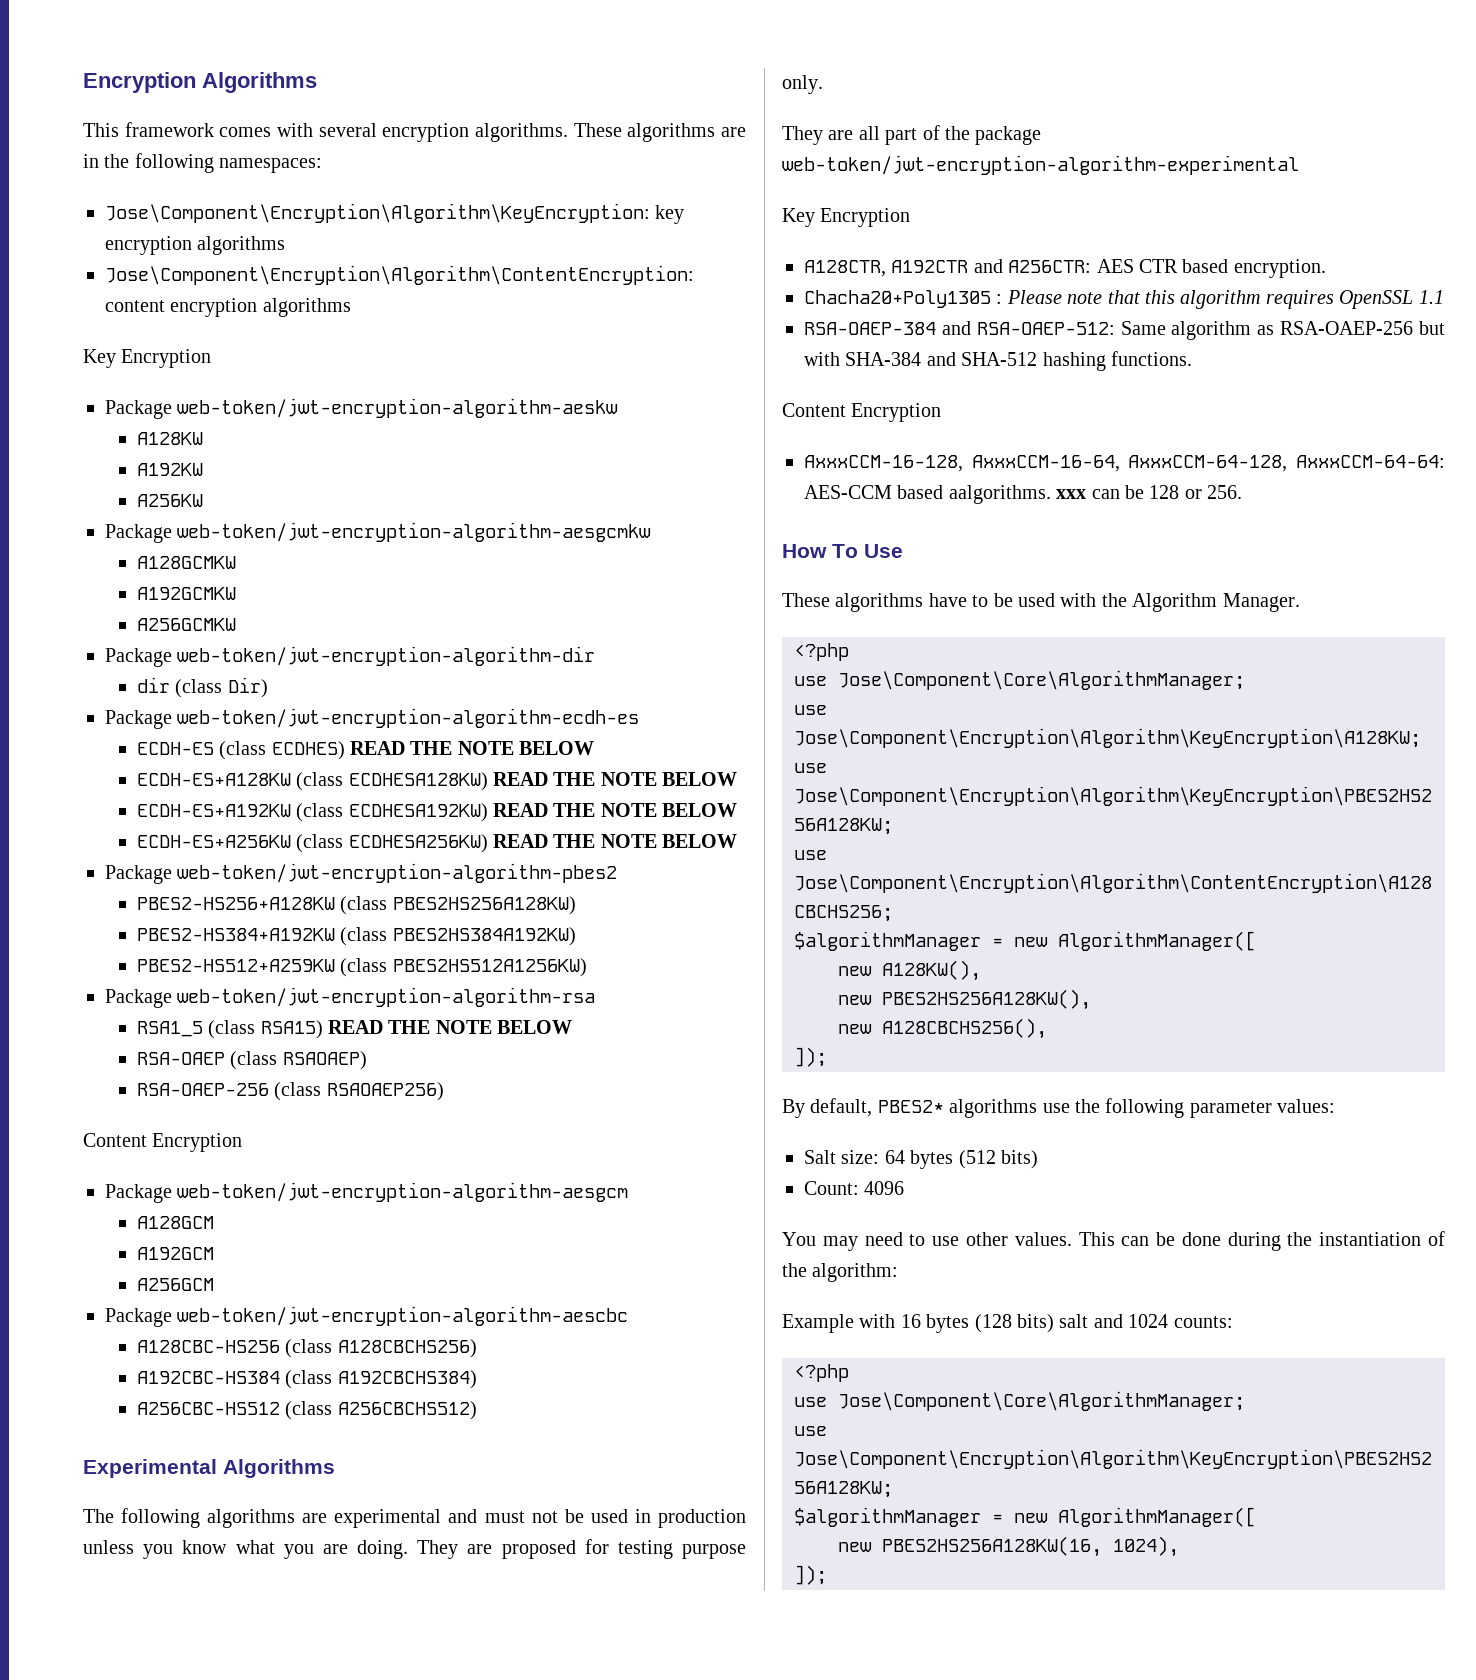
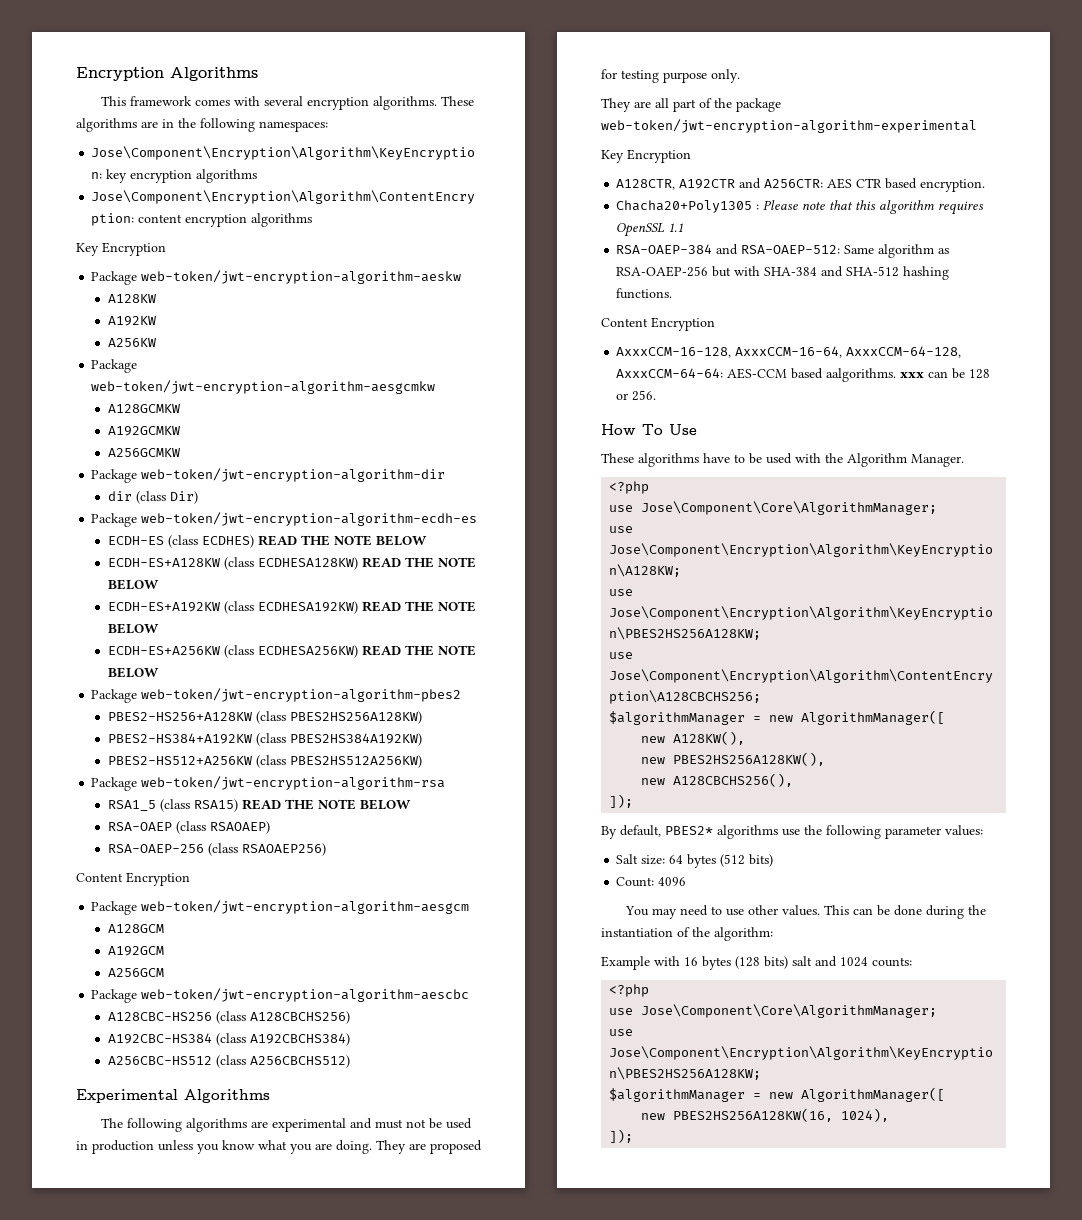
- PBES2-HS512+A259KW (class PBES2HS512A1256KW)
+ PBES2-HS512+A256KW (class PBES2HS512A256KW)

